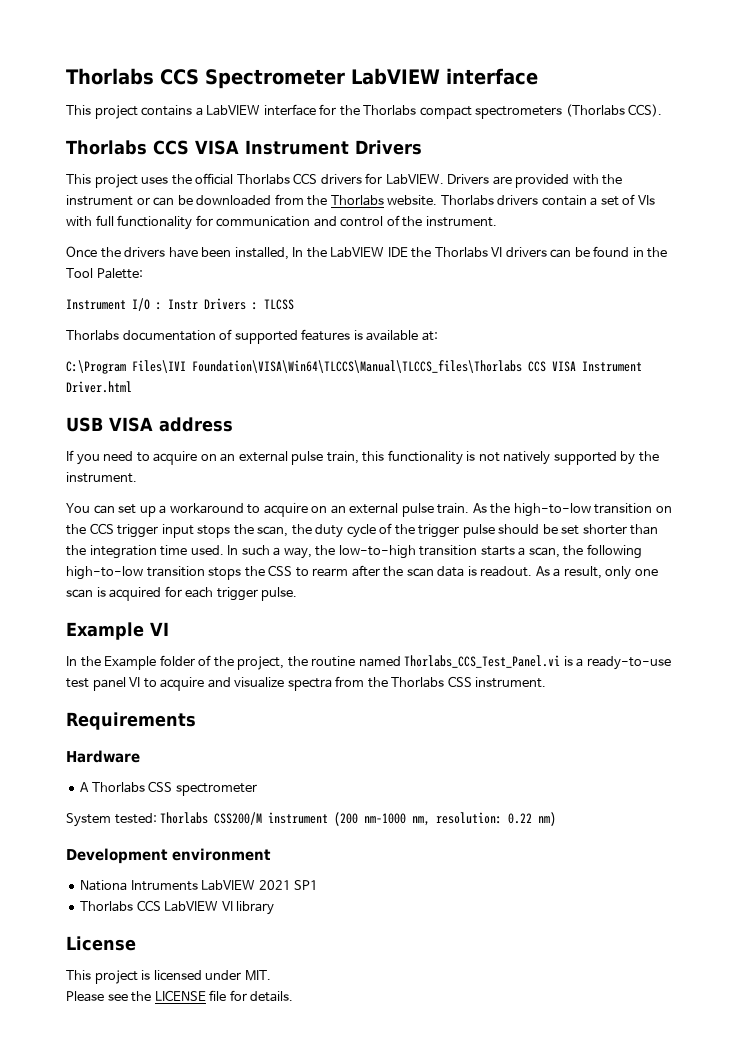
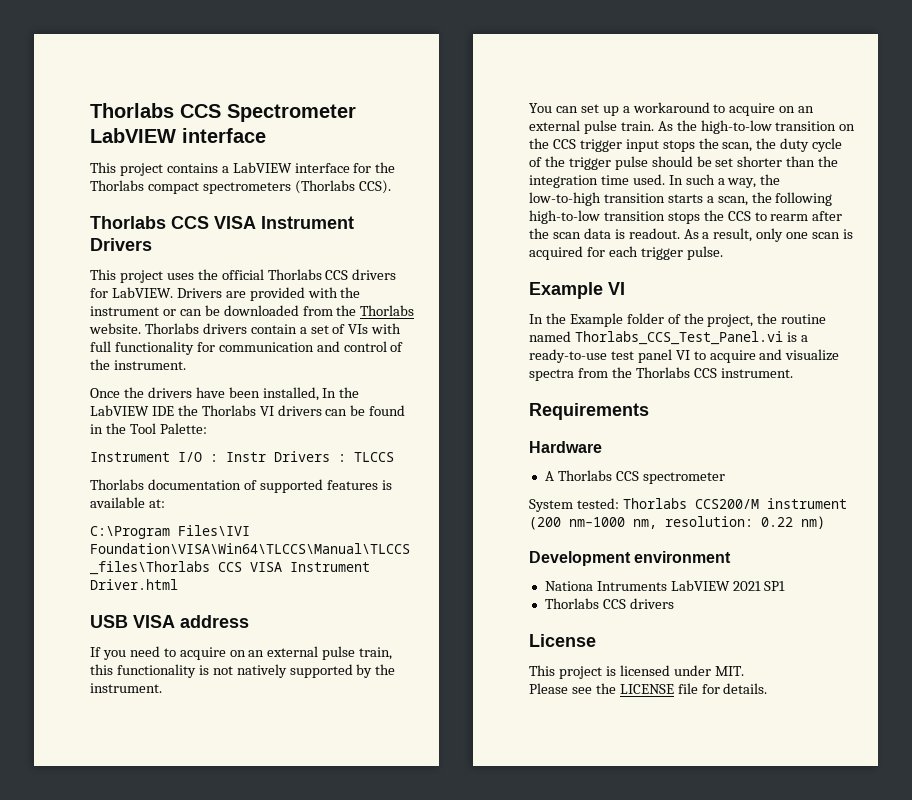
- Instrument I/O : Instr Drivers : TLCSS
+ Instrument I/O : Instr Drivers : TLCCS
- In such a way, the low-to-high transition starts a scan, the following high-to-low transition stops the CSS to rearm after the scan data is readout.
+ In such a way, the low-to-high transition starts a scan, the following high-to-low transition stops the CCS to rearm after the scan data is readout.
- In the Example folder of the project, the routine named Thorlabs_CCS_Test_Panel.vi is a ready-to-use test panel VI to acquire and visualize spectra from the Thorlabs CSS instrument.
+ In the Example folder of the project, the routine named Thorlabs_CCS_Test_Panel.vi is a ready-to-use test panel VI to acquire and visualize spectra from the Thorlabs CCS instrument.
- A Thorlabs CSS spectrometer
+ A Thorlabs CCS spectrometer
- System tested: Thorlabs CSS200/M instrument (200 nm–1000 nm, resolution: 0.22 nm)
+ System tested: Thorlabs CCS200/M instrument (200 nm–1000 nm, resolution: 0.22 nm)
  Nationa Intruments LabVIEW 2021 SP1
- Thorlabs CCS LabVIEW VI library
+ Thorlabs CCS drivers

